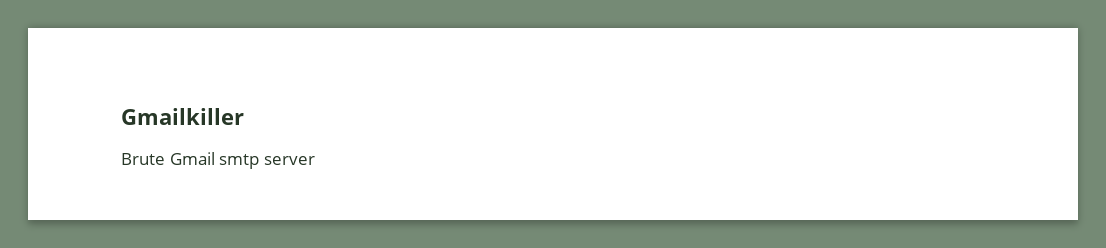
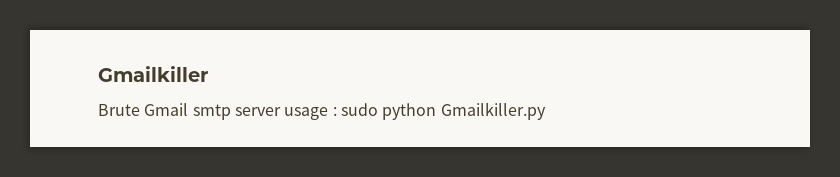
- Brute Gmail smtp server
+ Brute Gmail smtp server usage : sudo python Gmailkiller.py

